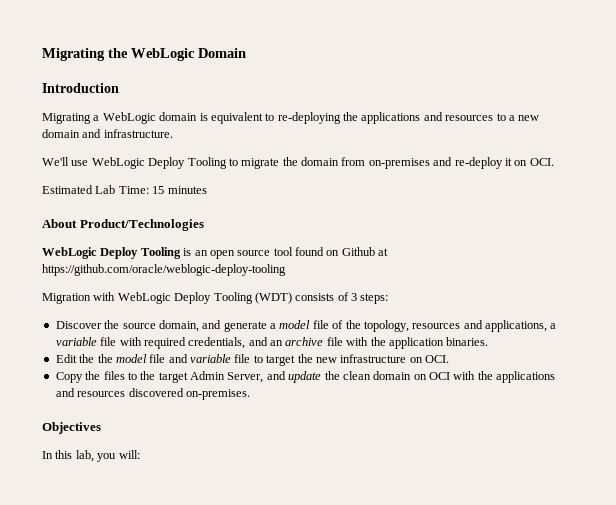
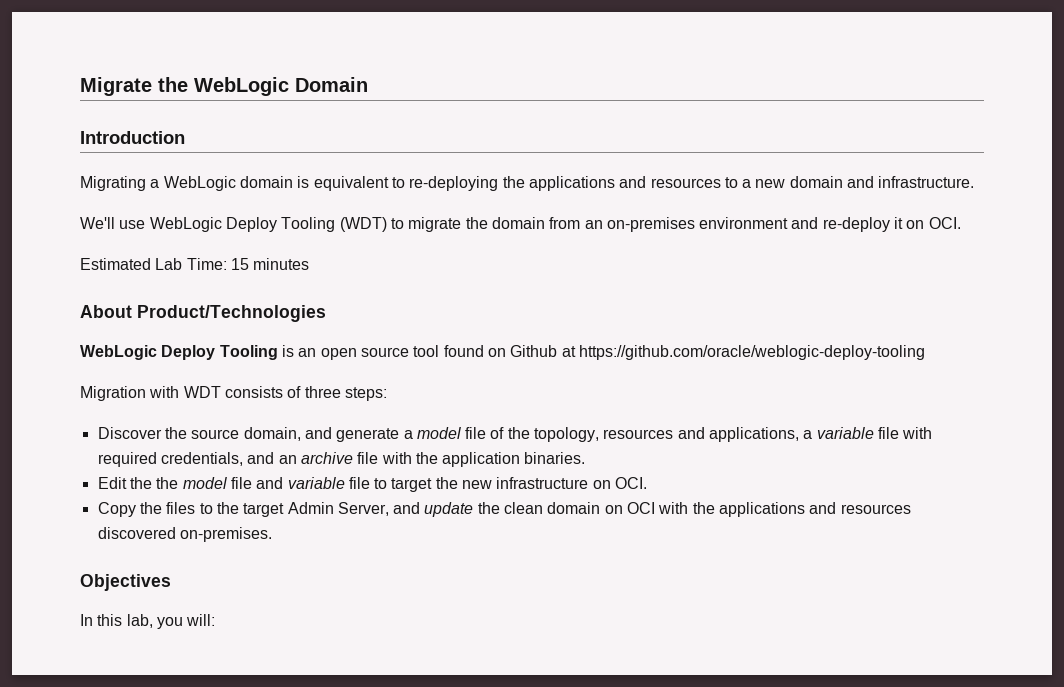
- Migrating the WebLogic Domain
+ Migrate the WebLogic Domain
- We'll use WebLogic Deploy Tooling to migrate the domain from on-premises and re-deploy it on OCI.
+ We'll use WebLogic Deploy Tooling (WDT) to migrate the domain from an on-premises environment and re-deploy it on OCI.
- Migration with WebLogic Deploy Tooling (WDT) consists of 3 steps:
+ Migration with WDT consists of three steps:

